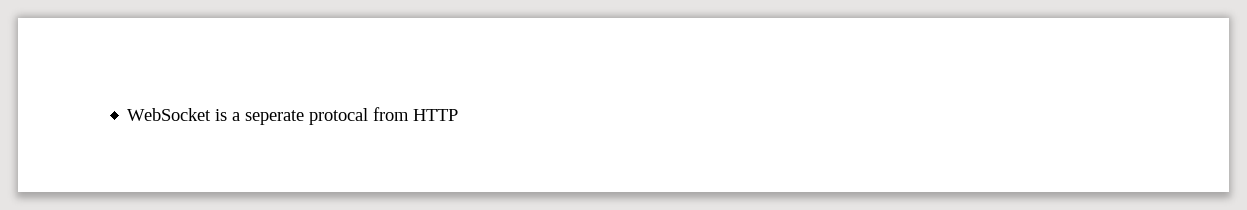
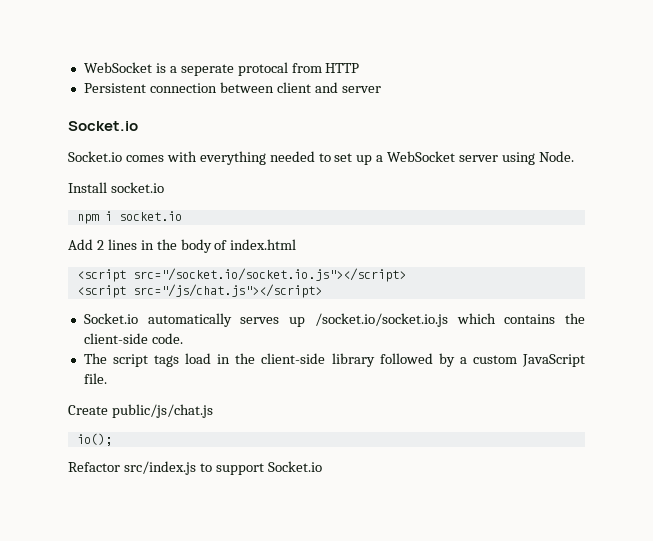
+ Persistent connection between client and server
+ Socket.io
+ Socket.io comes with everything needed to set up a WebSocket server using Node.
+ Install socket.io
+ npm i socket.io
+ Add 2 lines in the body of index.html
+ <script src="/socket.io/socket.io.js"></script>
+ <script src="/js/chat.js"></script>
+ Socket.io automatically serves up /socket.io/socket.io.js which contains the client-side code.
+ The script tags load in the client-side library followed by a custom JavaScript file.
+ Create public/js/chat.js
+ io();
+ Refactor src/index.js to support Socket.io

